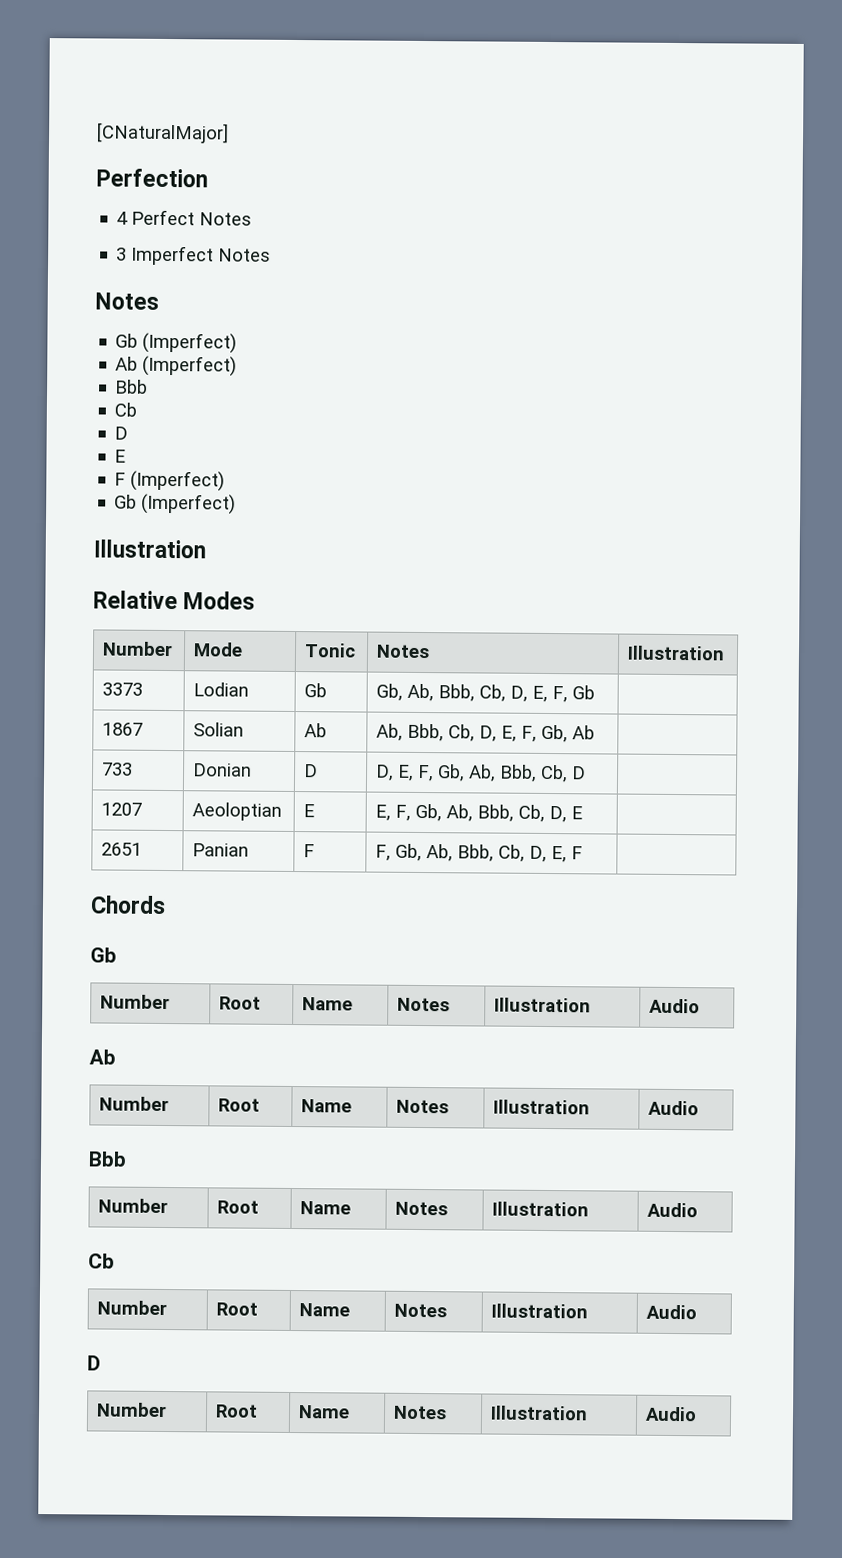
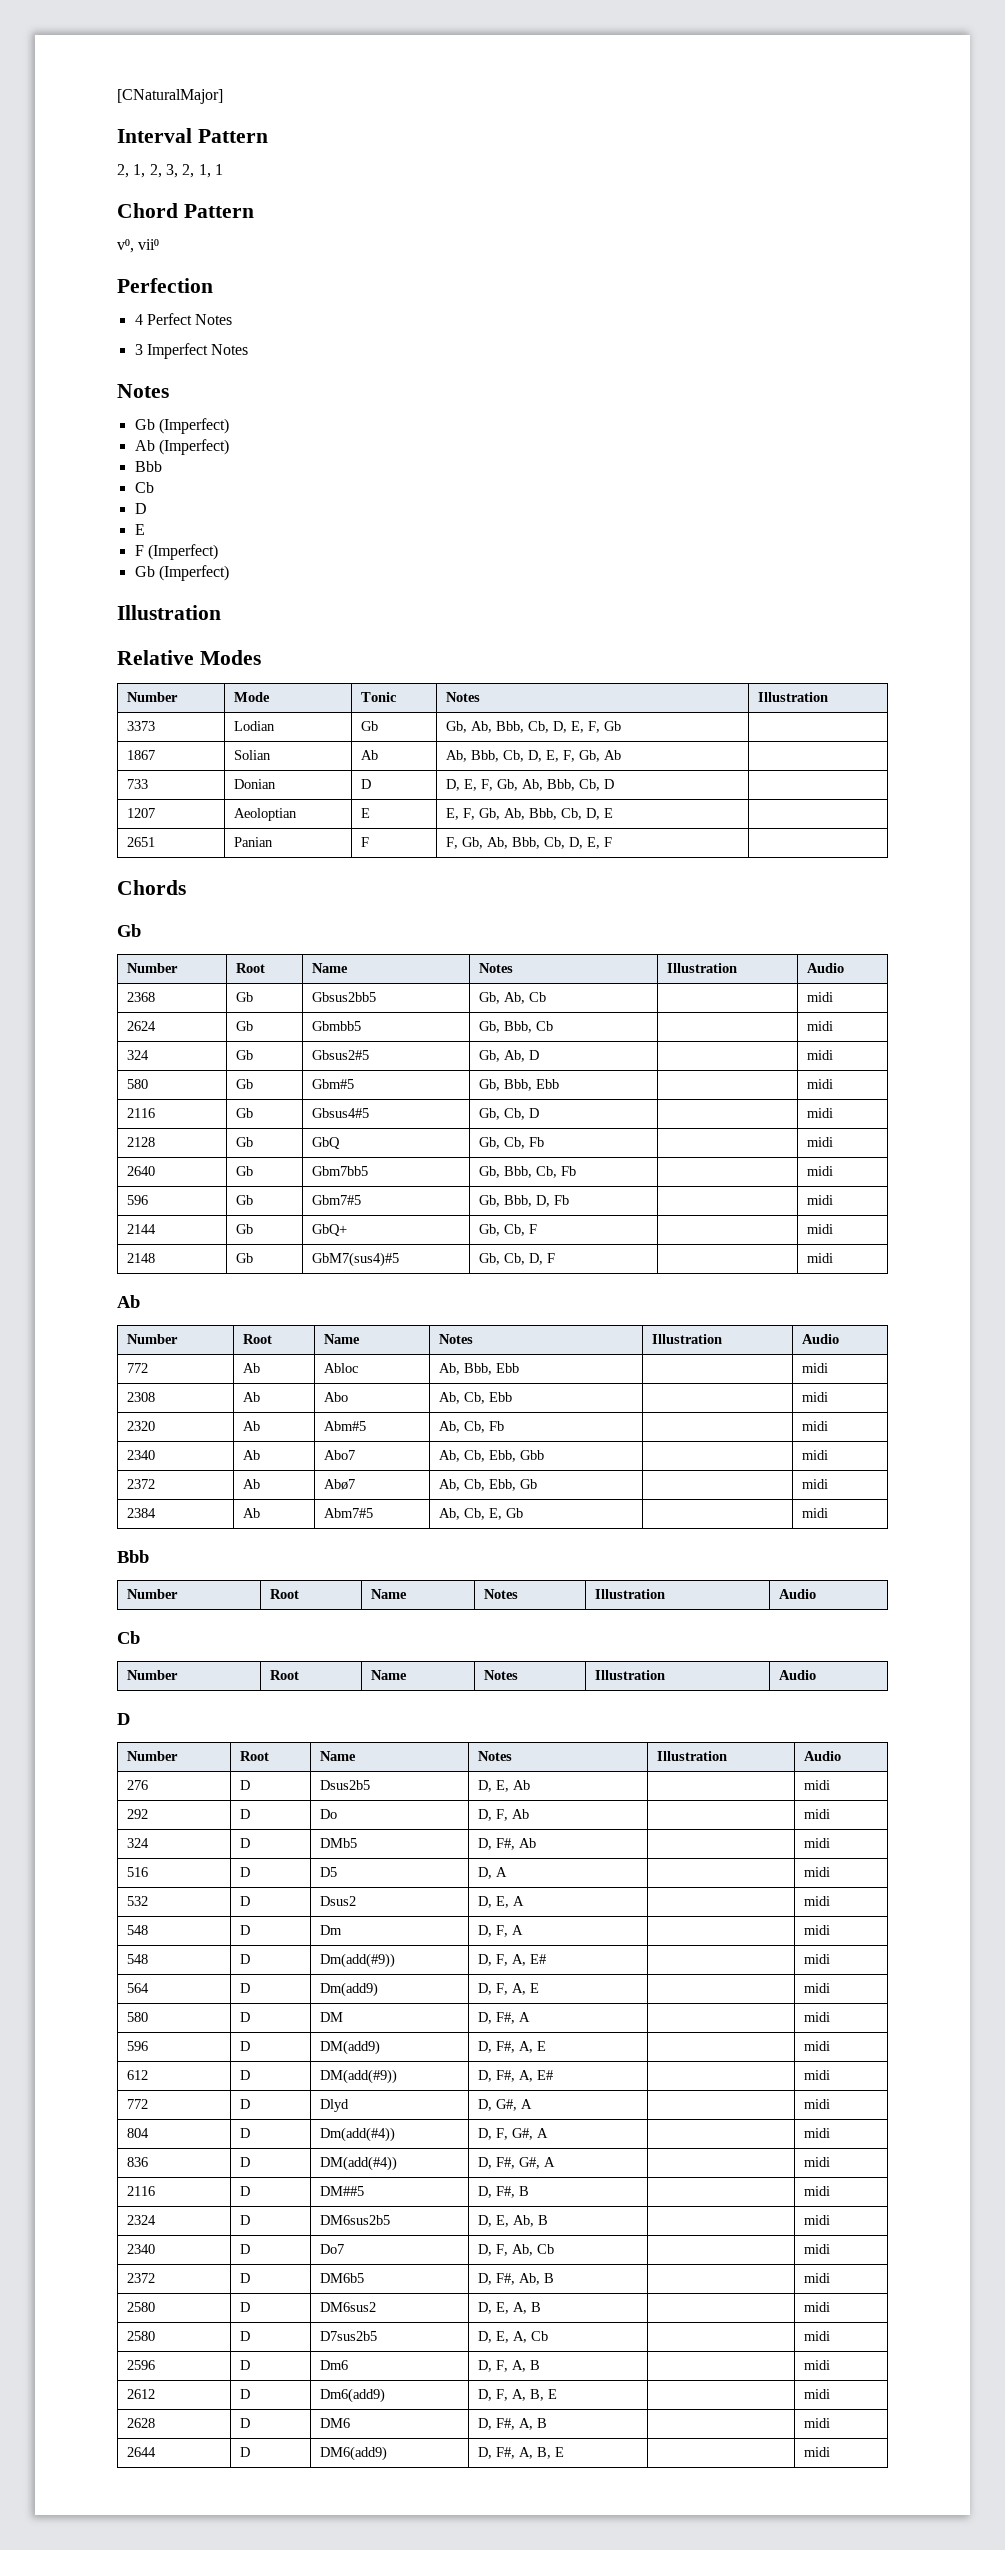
+ Interval Pattern
+ 2, 1, 2, 3, 2, 1, 1
+ Chord Pattern
+ v⁰, vii⁰
+ 2368 | Gb | Gbsus2bb5 | Gb, Ab, Cb | | midi
+ 2624 | Gb | Gbmbb5 | Gb, Bbb, Cb | | midi
+ 324 | Gb | Gbsus2#5 | Gb, Ab, D | | midi
+ 580 | Gb | Gbm#5 | Gb, Bbb, Ebb | | midi
+ 2116 | Gb | Gbsus4#5 | Gb, Cb, D | | midi
+ 2128 | Gb | GbQ | Gb, Cb, Fb | | midi
+ 2640 | Gb | Gbm7bb5 | Gb, Bbb, Cb, Fb | | midi
+ 596 | Gb | Gbm7#5 | Gb, Bbb, D, Fb | | midi
+ 2144 | Gb | GbQ+ | Gb, Cb, F | | midi
+ 2148 | Gb | GbM7(sus4)#5 | Gb, Cb, D, F | | midi
+ 772 | Ab | Abloc | Ab, Bbb, Ebb | | midi
+ 2308 | Ab | Abo | Ab, Cb, Ebb | | midi
+ 2320 | Ab | Abm#5 | Ab, Cb, Fb | | midi
+ 2340 | Ab | Abo7 | Ab, Cb, Ebb, Gbb | | midi
+ 2372 | Ab | Abø7 | Ab, Cb, Ebb, Gb | | midi
+ 2384 | Ab | Abm7#5 | Ab, Cb, E, Gb | | midi
+ 276 | D | Dsus2b5 | D, E, Ab | | midi
+ 292 | D | Do | D, F, Ab | | midi
+ 324 | D | DMb5 | D, F#, Ab | | midi
+ 516 | D | D5 | D, A | | midi
+ 532 | D | Dsus2 | D, E, A | | midi
+ 548 | D | Dm | D, F, A | | midi
+ 548 | D | Dm(add(#9)) | D, F, A, E# | | midi
+ 564 | D | Dm(add9) | D, F, A, E | | midi
+ 580 | D | DM | D, F#, A | | midi
+ 596 | D | DM(add9) | D, F#, A, E | | midi
+ 612 | D | DM(add(#9)) | D, F#, A, E# | | midi
+ 772 | D | Dlyd | D, G#, A | | midi
+ 804 | D | Dm(add(#4)) | D, F, G#, A | | midi
+ 836 | D | DM(add(#4)) | D, F#, G#, A | | midi
+ 2116 | D | DM##5 | D, F#, B | | midi
+ 2324 | D | DM6sus2b5 | D, E, Ab, B | | midi
+ 2340 | D | Do7 | D, F, Ab, Cb | | midi
+ 2372 | D | DM6b5 | D, F#, Ab, B | | midi
+ 2580 | D | DM6sus2 | D, E, A, B | | midi
+ 2580 | D | D7sus2b5 | D, E, A, Cb | | midi
+ 2596 | D | Dm6 | D, F, A, B | | midi
+ 2612 | D | Dm6(add9) | D, F, A, B, E | | midi
+ 2628 | D | DM6 | D, F#, A, B | | midi
+ 2644 | D | DM6(add9) | D, F#, A, B, E | | midi

